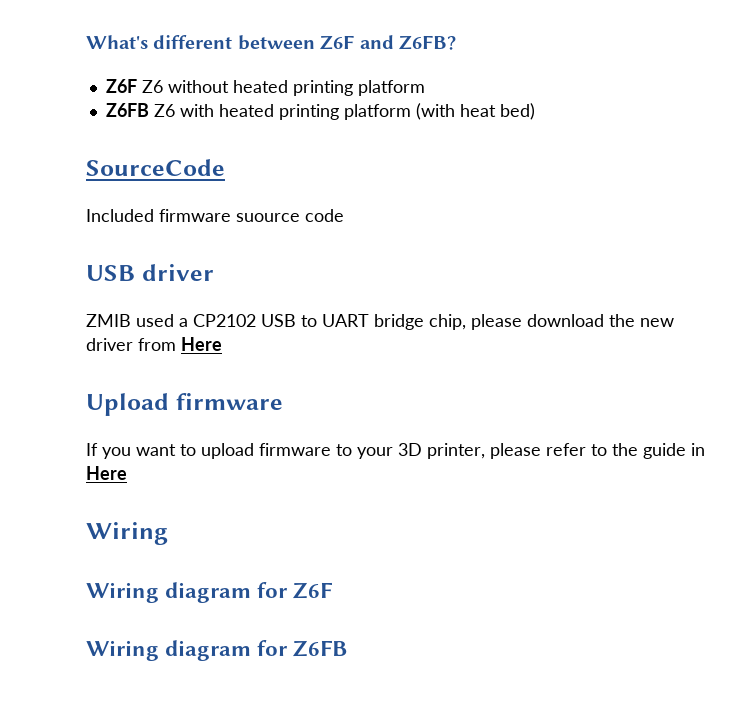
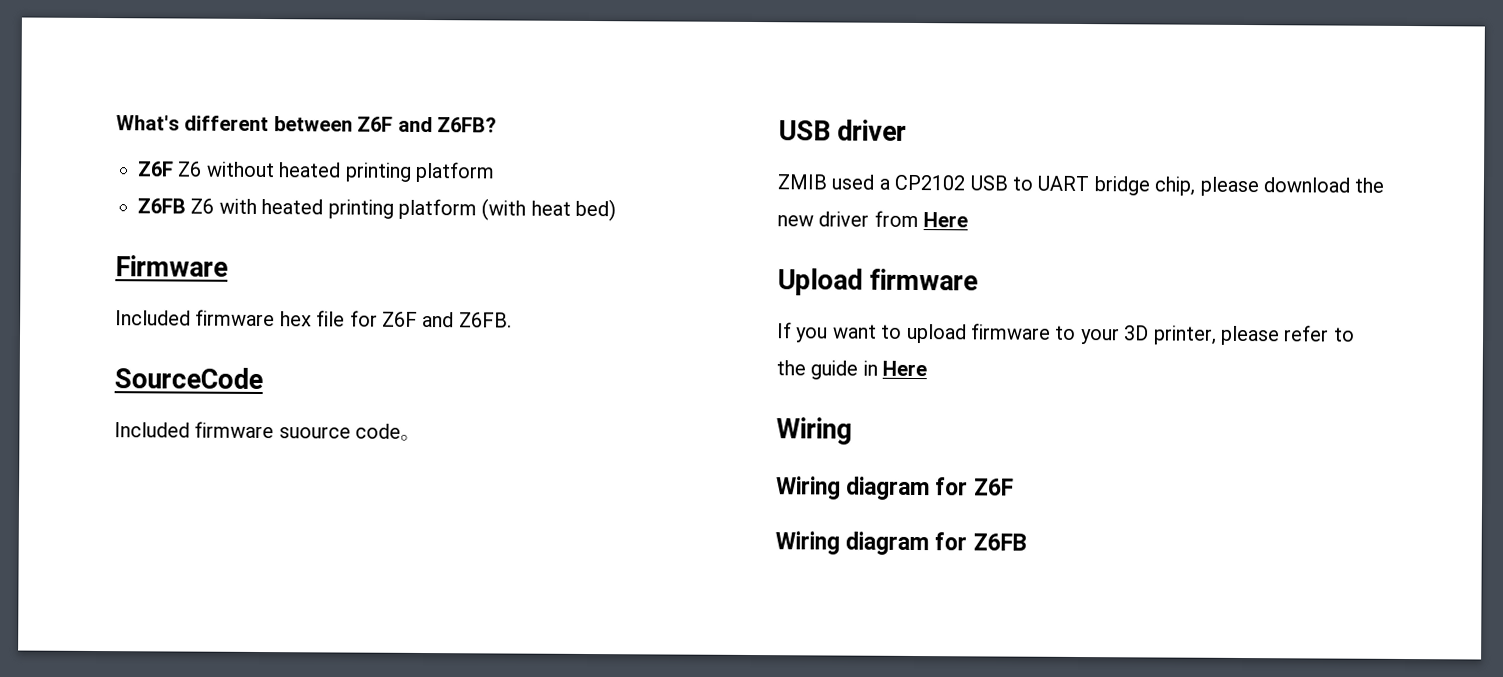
+ Firmware
+ Included firmware hex file for Z6F and Z6FB.
- Included firmware suource code
+ Included firmware suource code。

